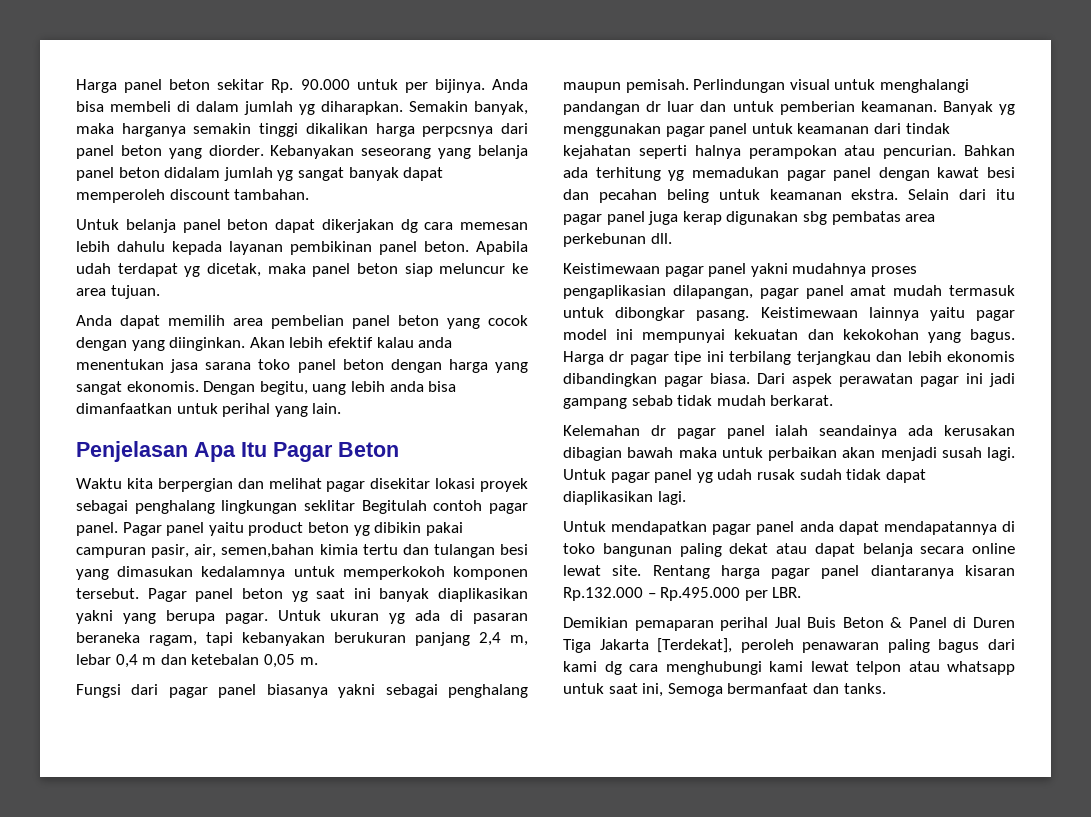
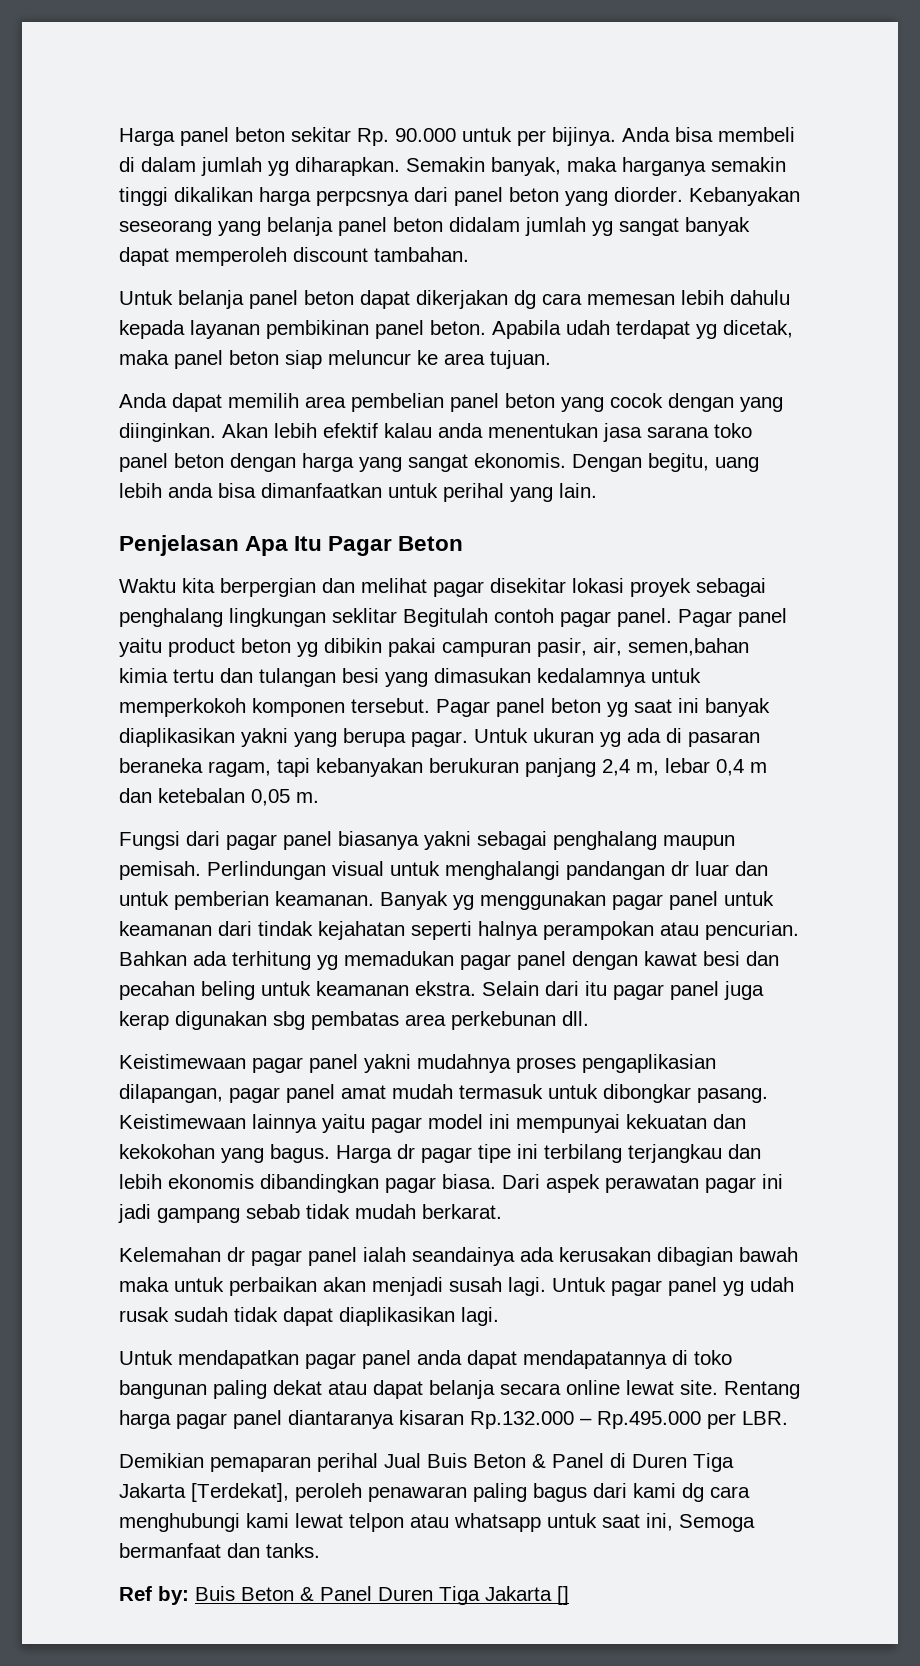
+ Ref by: Buis Beton & Panel Duren Tiga Jakarta []

